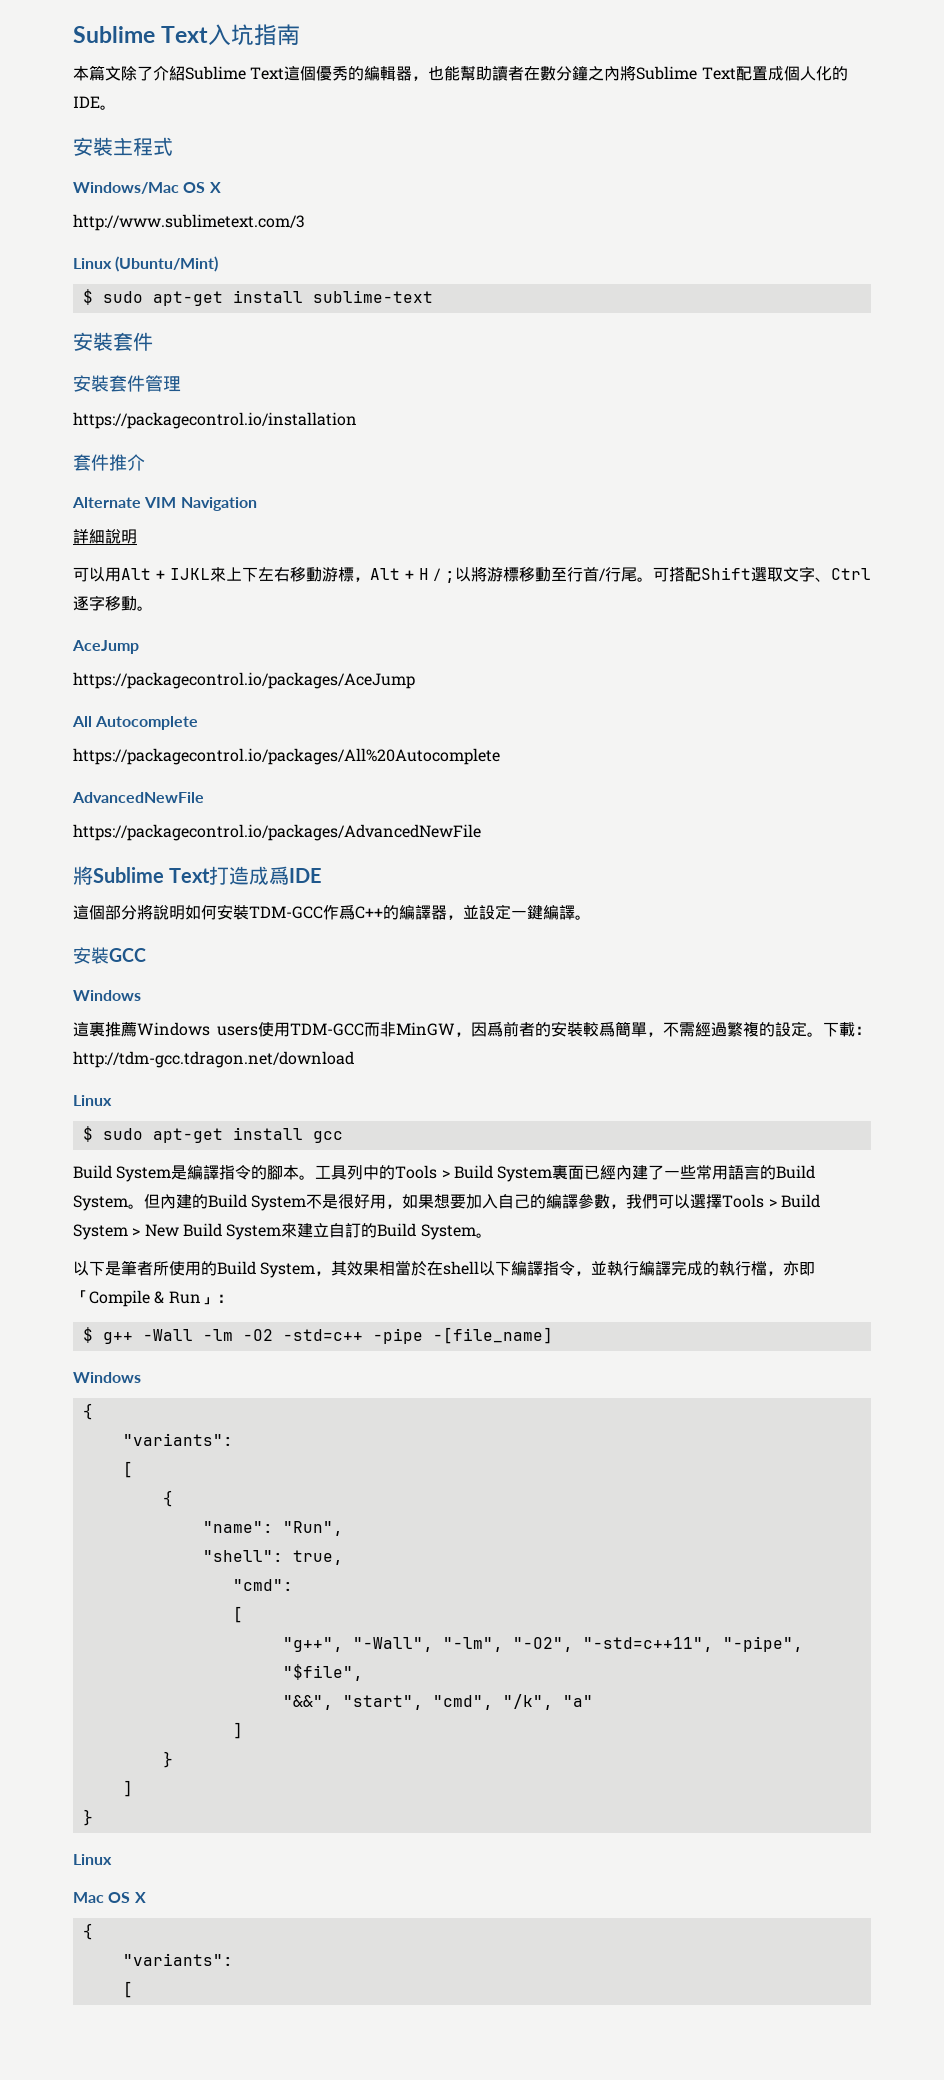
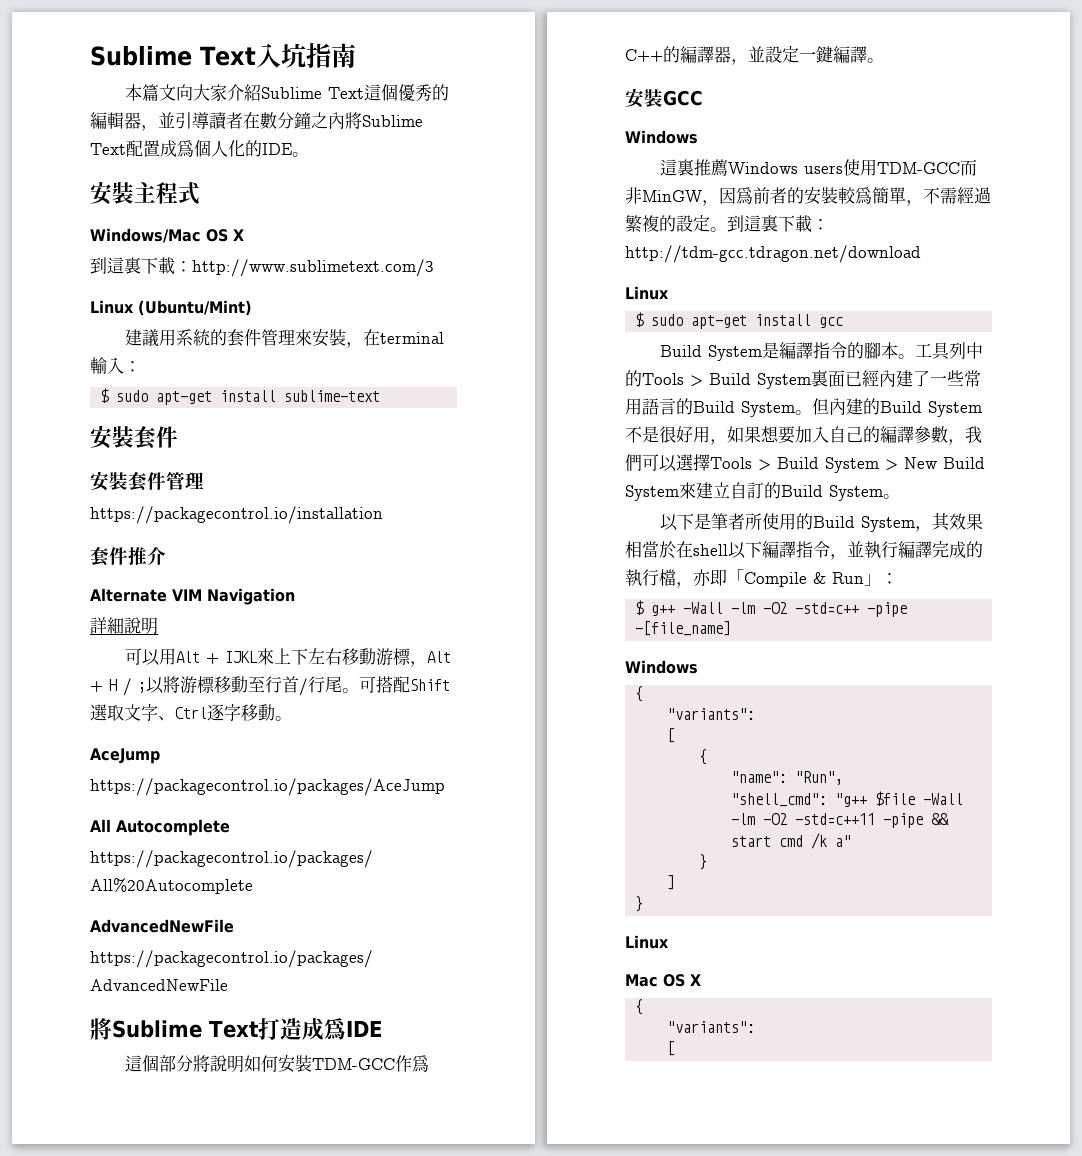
- 本篇文除了介紹Sublime Text這個優秀的編輯器，也能幫助讀者在數分鐘之內將Sublime Text配置成個人化的IDE。
+ 本篇文向大家介紹Sublime Text這個優秀的編輯器，並引導讀者在數分鐘之內將Sublime Text配置成爲個人化的IDE。
- http://www.sublimetext.com/3
+ 到這裏下載：http://www.sublimetext.com/3
+ 建議用系統的套件管理來安裝，在terminal輸入：
- 下載：http://tdm-gcc.tdragon.net/download
+ 到這裏下載：http://tdm-gcc.tdragon.net/download
- "shell": true,
- "cmd":
- [
- "g++", "-Wall", "-lm", "-O2", "-std=c++11", "-pipe", "$file",
- "&&", "start", "cmd", "/k", "a"
- ]
+ "shell_cmd": "g++ $file -Wall -lm -O2 -std=c++11 -pipe && start cmd /k a"

